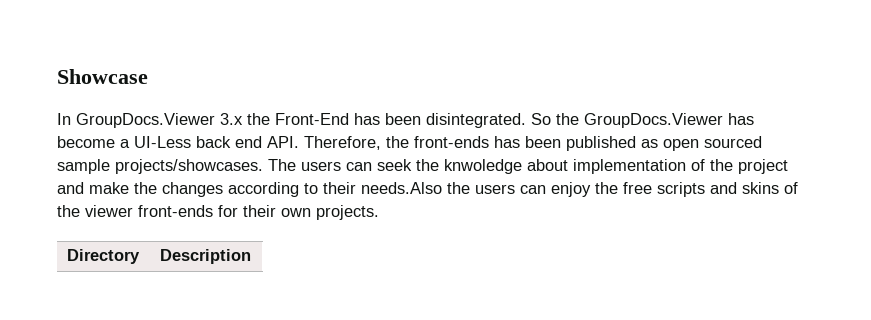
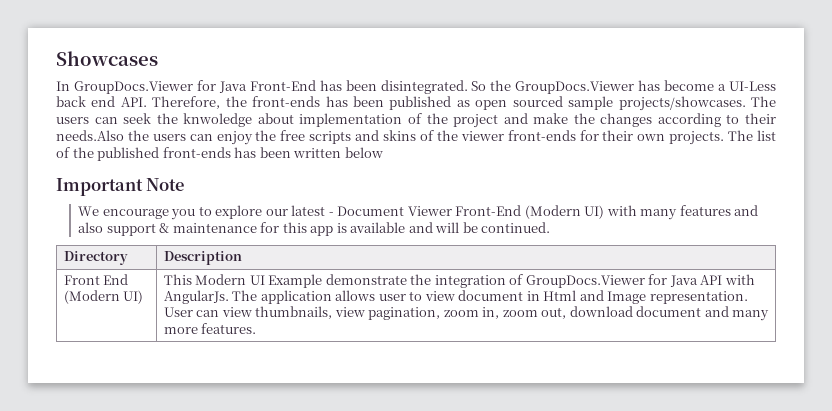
- Showcase
+ Showcases
- In GroupDocs.Viewer 3.x the Front-End has been disintegrated.
+ In GroupDocs.Viewer for Java Front-End has been disintegrated.
- The users can seek the knwoledge about implementation of the project and make the changes according to their needs.Also the users can enjoy the free scripts and skins of the viewer front-ends for their own projects.
+ The users can seek the knwoledge about implementation of the project and make the changes according to their needs.Also the users can enjoy the free scripts and skins of the viewer front-ends for their own projects. The list of the published front-ends has been written below
+ Important Note
+ We encourage you to explore our latest - Document Viewer Front-End (Modern UI) with many features and also support & maintenance for this app is available and will be continued.
  Directory | Description
+ Front End (Modern UI) | This Modern UI Example demonstrate the integration of GroupDocs.Viewer for Java API with AngularJs. The application allows user to view document in Html and Image representation. User can view thumbnails, view pagination, zoom in, zoom out, download document and many more features.

